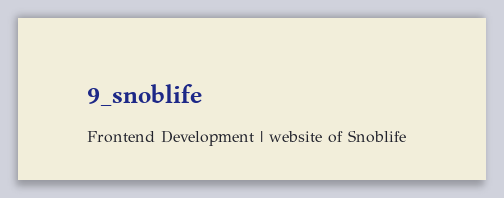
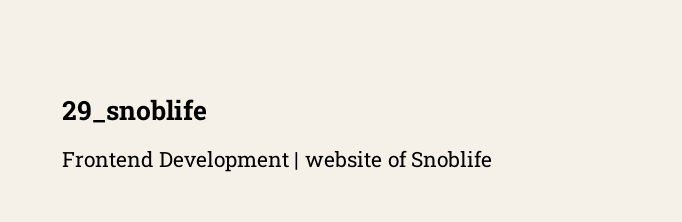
- 9_snoblife
+ 29_snoblife

